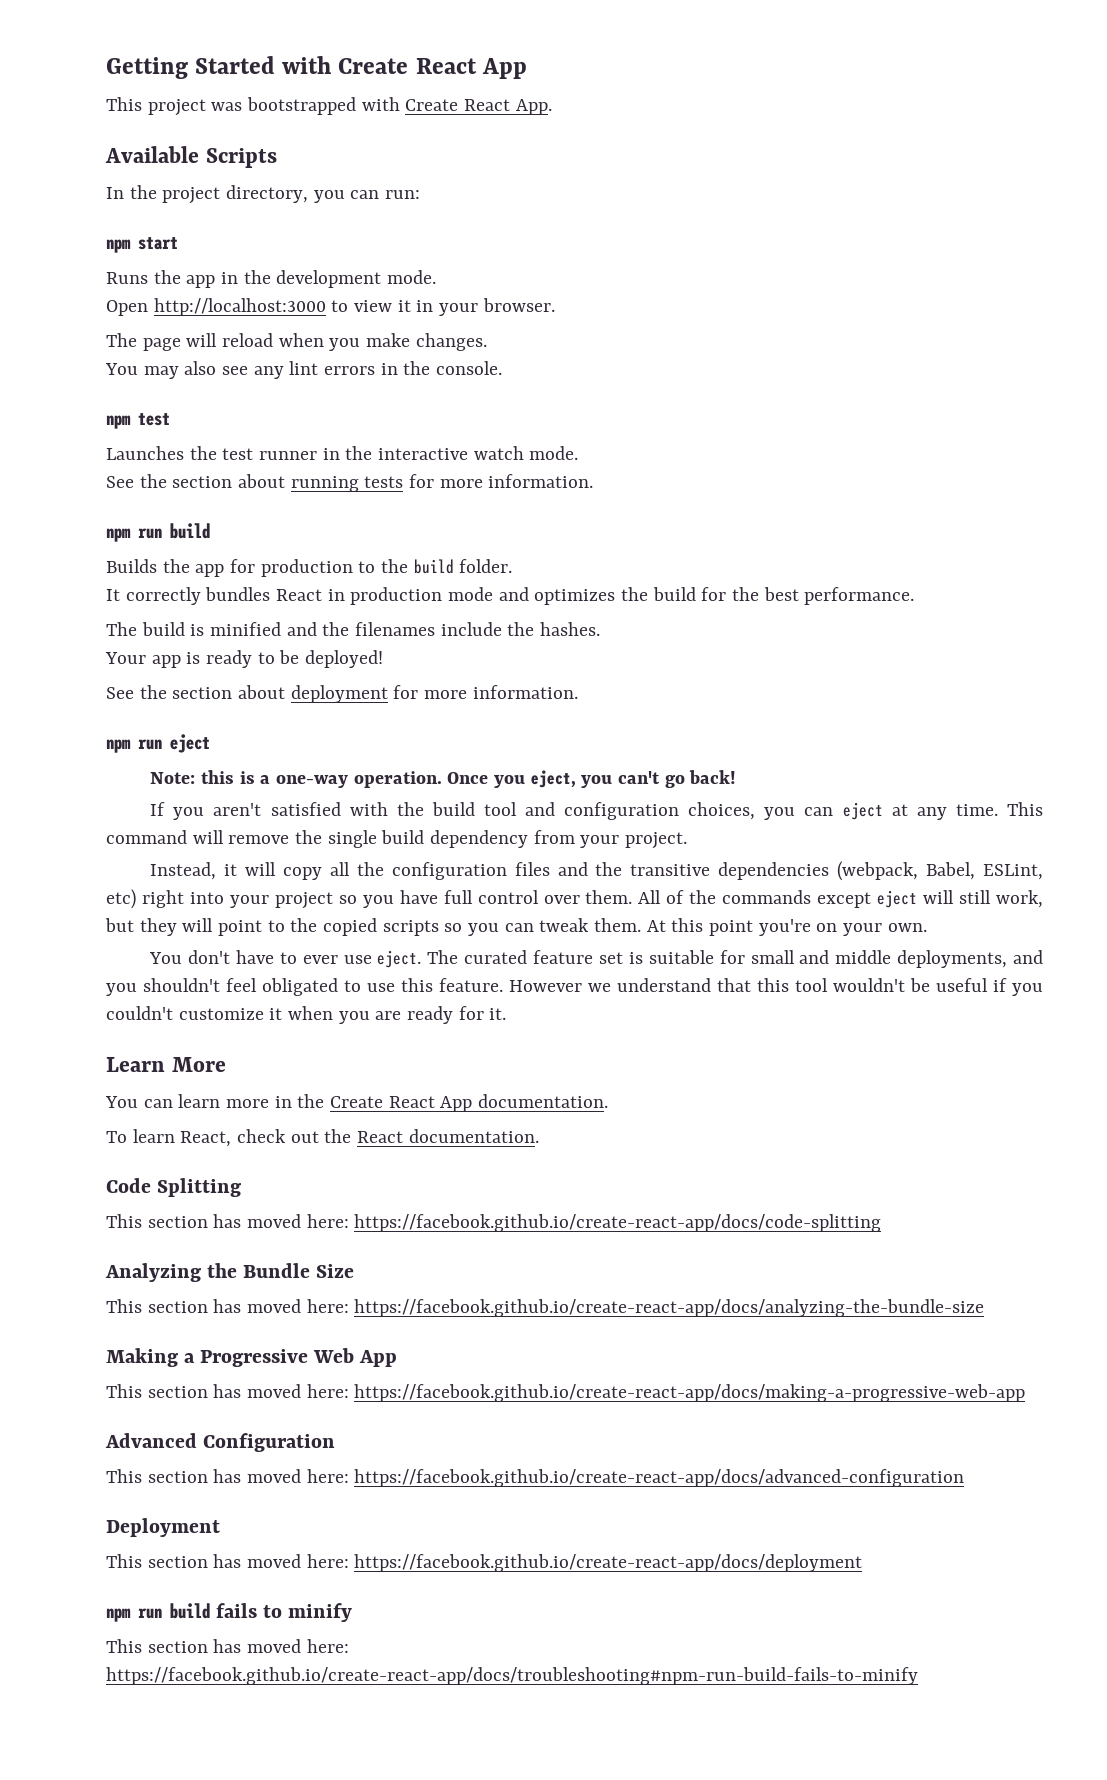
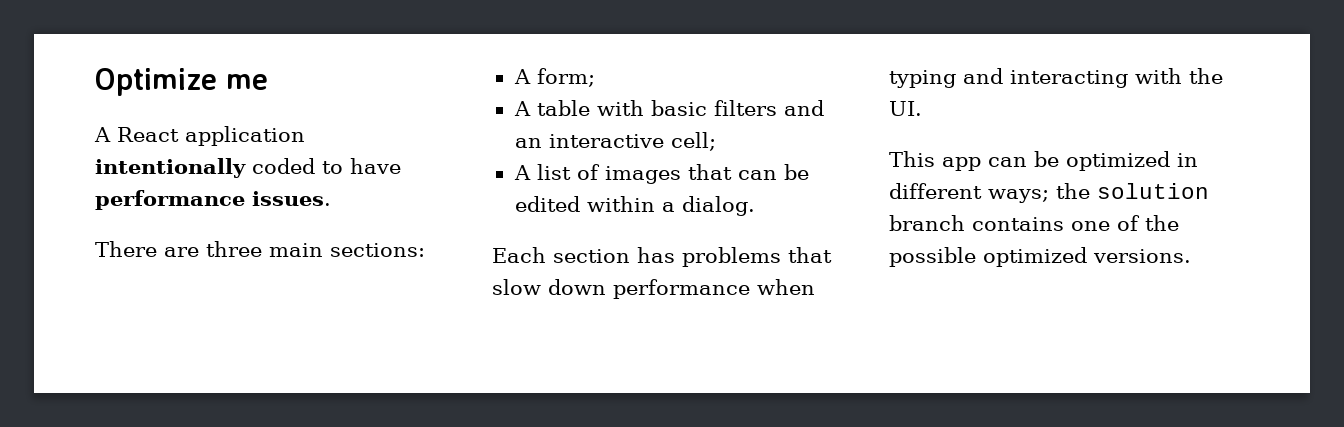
- Getting Started with Create React App
- This project was bootstrapped with Create React App.
- Available Scripts
- In the project directory, you can run:
- npm start
- Runs the app in the development mode.
- Open http://localhost:3000 to view it in your browser.
- The page will reload when you make changes.
- You may also see any lint errors in the console.
- npm test
- Launches the test runner in the interactive watch mode.
- See the section about running tests for more information.
- npm run build
- Builds the app for production to the build folder.
- It correctly bundles React in production mode and optimizes the build for the best performance.
- The build is minified and the filenames include the hashes.
- Your app is ready to be deployed!
- See the section about deployment for more information.
- npm run eject
- Note: this is a one-way operation. Once you eject, you can't go back!
- If you aren't satisfied with the build tool and configuration choices, you can eject at any time. This command will remove the single build dependency from your project.
- Instead, it will copy all the configuration files and the transitive dependencies (webpack, Babel, ESLint, etc) right into your project so you have full control over them. All of the commands except eject will still work, but they will point to the copied scripts so you can tweak them. At this point you're on your own.
- You don't have to ever use eject. The curated feature set is suitable for small and middle deployments, and you shouldn't feel obligated to use this feature. However we understand that this tool wouldn't be useful if you couldn't customize it when you are ready for it.
- Learn More
- You can learn more in the Create React App documentation.
- To learn React, check out the React documentation.
- Code Splitting
- This section has moved here: https://facebook.github.io/create-react-app/docs/code-splitting
- Analyzing the Bundle Size
- This section has moved here: https://facebook.github.io/create-react-app/docs/analyzing-the-bundle-size
- Making a Progressive Web App
- This section has moved here: https://facebook.github.io/create-react-app/docs/making-a-progressive-web-app
- Advanced Configuration
- This section has moved here: https://facebook.github.io/create-react-app/docs/advanced-configuration
- Deployment
- This section has moved here: https://facebook.github.io/create-react-app/docs/deployment
- npm run build fails to minify
- This section has moved here: https://facebook.github.io/create-react-app/docs/troubleshooting#npm-run-build-fails-to-minify
+ Optimize me
+ A React application intentionally coded to have performance issues.
+ There are three main sections:
+ A form;
+ A table with basic filters and an interactive cell;
+ A list of images that can be edited within a dialog.
+ Each section has problems that slow down performance when typing and interacting with the UI.
+ This app can be optimized in different ways; the solution branch contains one of the possible optimized versions.

